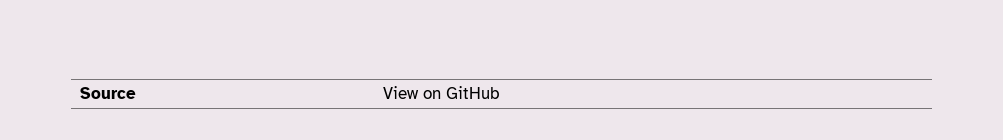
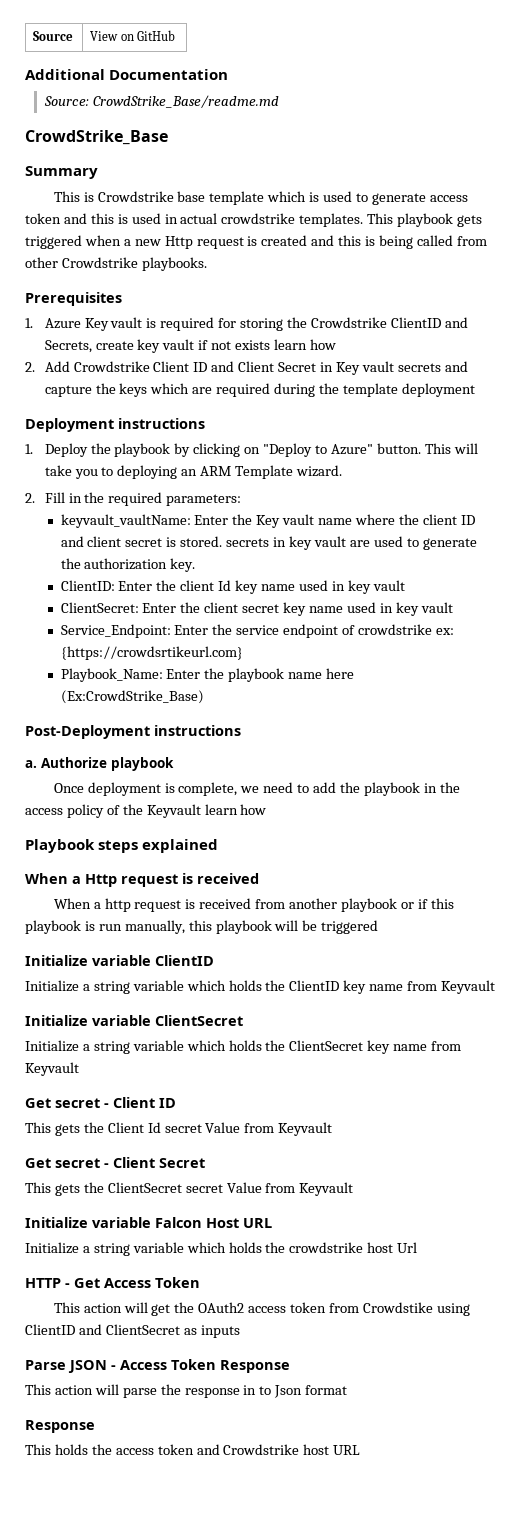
+ Additional Documentation
+ Source: CrowdStrike_Base/readme.md
+ CrowdStrike_Base
+ Summary
+ This is Crowdstrike base template which is used to generate access token and this is used in actual crowdstrike templates. This playbook gets triggered when a new Http request is created and this is being called from other Crowdstrike playbooks.
+ Prerequisites
+ 1. Azure Key vault is required for storing the Crowdstrike ClientID and Secrets, create key vault if not exists learn how
+ 2. Add Crowdstrike Client ID and Client Secret in Key vault secrets and capture the keys which are required during the template deployment
+ Deployment instructions
+ 1. Deploy the playbook by clicking on "Deploy to Azure" button. This will take you to deploying an ARM Template wizard.
+ 2. Fill in the required parameters:
+ keyvault_vaultName: Enter the Key vault name where the client ID and client secret is stored. secrets in key vault are used to generate the authorization key.
+ ClientID: Enter the client Id key name used in key vault
+ ClientSecret: Enter the client secret key name used in key vault
+ Service_Endpoint: Enter the service endpoint of crowdstrike ex: {https://crowdsrtikeurl.com}
+ Playbook_Name: Enter the playbook name here (Ex:CrowdStrike_Base)
+ Post-Deployment instructions
+ a. Authorize playbook
+ Once deployment is complete, we need to add the playbook in the access policy of the Keyvault learn how
+ Playbook steps explained
+ When a Http request is received
+ When a http request is received from another playbook or if this playbook is run manually, this playbook will be triggered
+ Initialize variable ClientID
+ Initialize a string variable which holds the ClientID key name from Keyvault
+ Initialize variable ClientSecret
+ Initialize a string variable which holds the ClientSecret key name from Keyvault
+ Get secret - Client ID
+ This gets the Client Id secret Value from Keyvault
+ Get secret - Client Secret
+ This gets the ClientSecret secret Value from Keyvault
+ Initialize variable Falcon Host URL
+ Initialize a string variable which holds the crowdstrike host Url
+ HTTP - Get Access Token
+ This action will get the OAuth2 access token from Crowdstike using ClientID and ClientSecret as inputs
+ Parse JSON - Access Token Response
+ This action will parse the response in to Json format
+ Response
+ This holds the access token and Crowdstrike host URL

